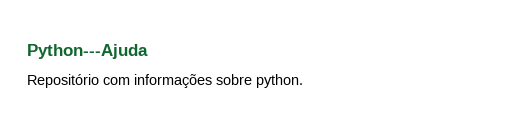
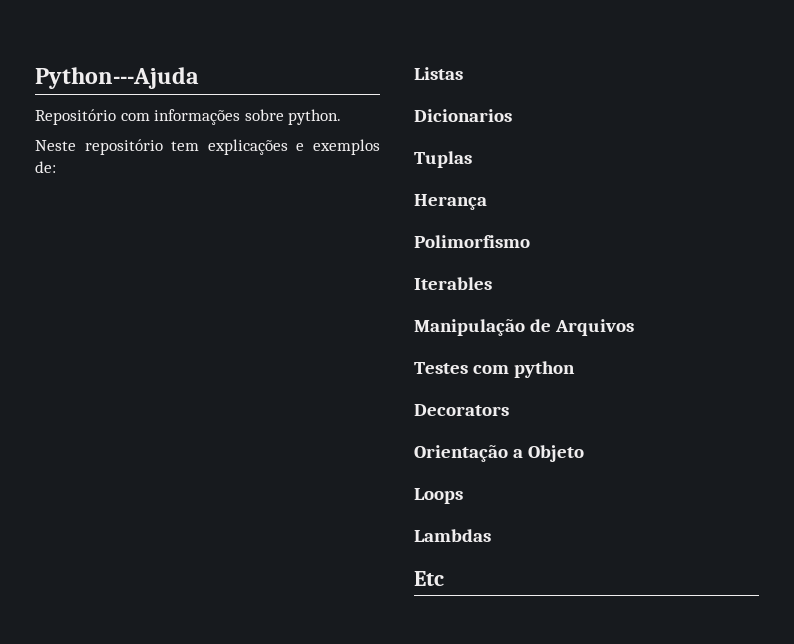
+ Neste repositório tem explicações e exemplos de:
+ Listas
+ Dicionarios
+ Tuplas
+ Herança
+ Polimorfismo
+ Iterables
+ Manipulação de Arquivos
+ Testes com python
+ Decorators
+ Orientação a Objeto
+ Loops
+ Lambdas
+ Etc

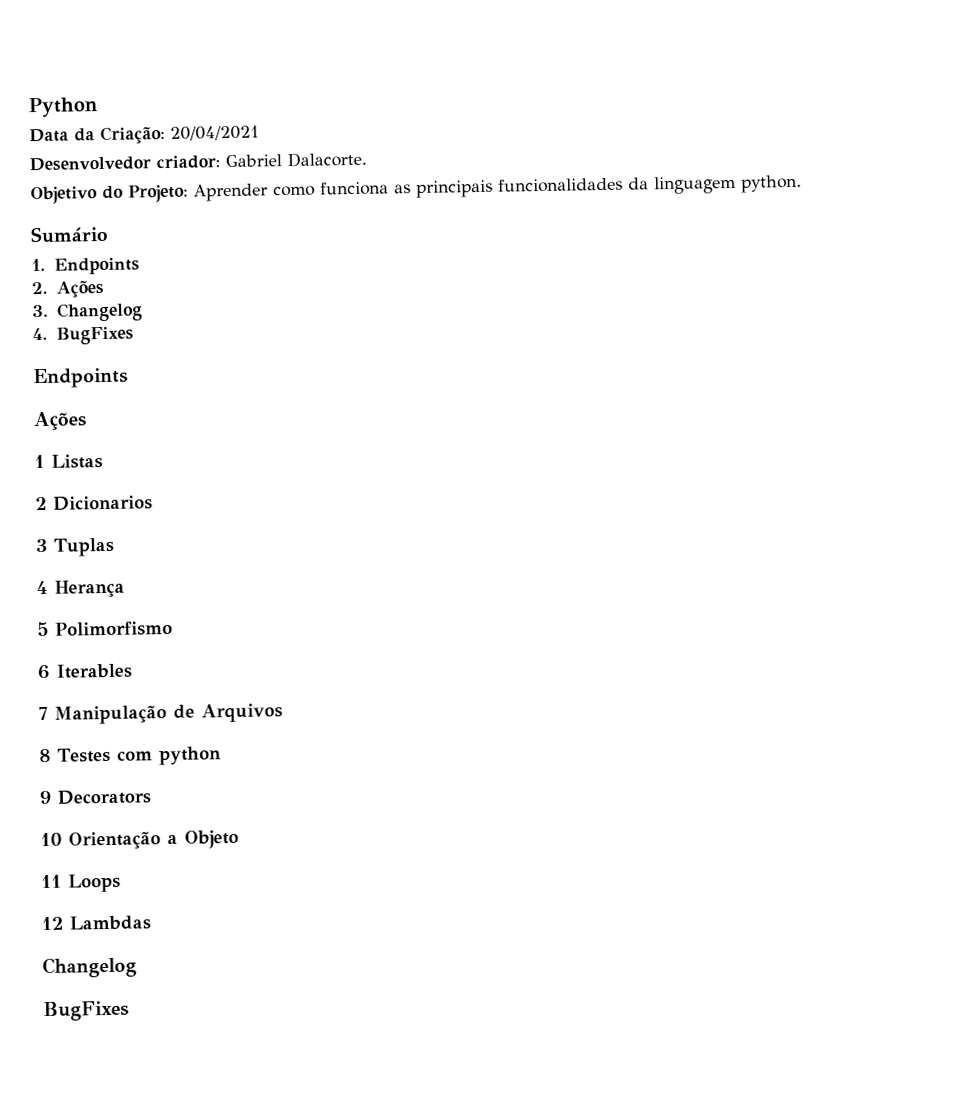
- Python---Ajuda
- Repositório com informações sobre python.
- Neste repositório tem explicações e exemplos de:
- Listas
+ Python
+ Data da Criação: 20/04/2021
+ Desenvolvedor criador: Gabriel Dalacorte.
+ Objetivo do Projeto: Aprender como funciona as principais funcionalidades da linguagem python.
+ Sumário
+ 1. Endpoints
+ 2. Ações
+ 3. Changelog
+ 4. BugFixes
+ Endpoints
+ Ações
+ 1 Listas
- Dicionarios
+ 2 Dicionarios
- Tuplas
+ 3 Tuplas
- Herança
+ 4 Herança
- Polimorfismo
+ 5 Polimorfismo
- Iterables
+ 6 Iterables
- Manipulação de Arquivos
+ 7 Manipulação de Arquivos
- Testes com python
+ 8 Testes com python
- Decorators
+ 9 Decorators
- Orientação a Objeto
+ 10 Orientação a Objeto
- Loops
+ 11 Loops
- Lambdas
- Etc
+ 12 Lambdas
+ Changelog
+ BugFixes

